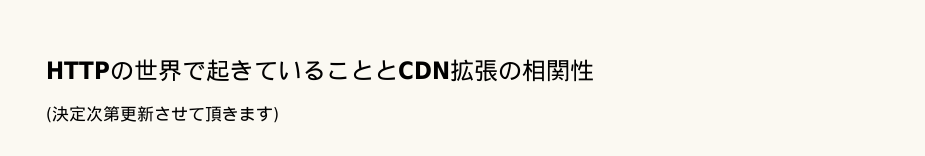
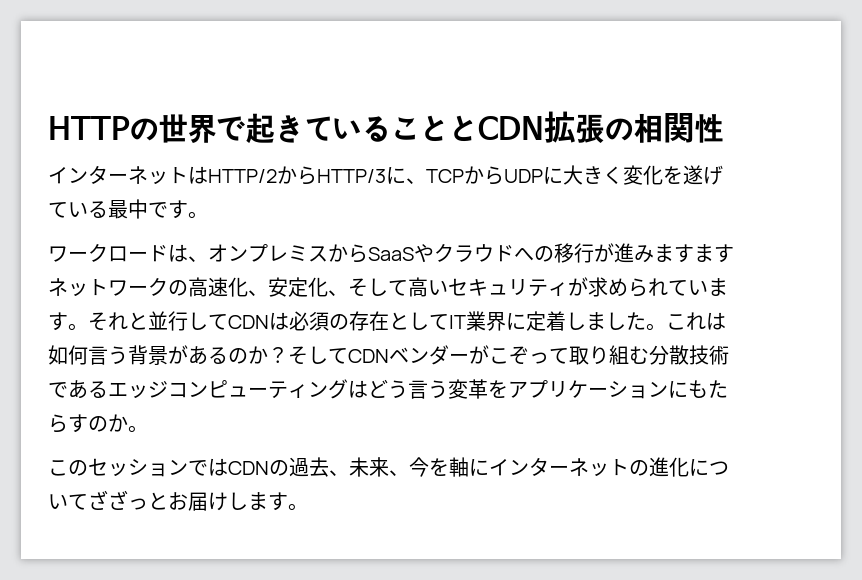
- (決定次第更新させて頂きます)
+ インターネットはHTTP/2からHTTP/3に、TCPからUDPに大きく変化を遂げている最中です。
+ ワークロードは、オンプレミスからSaaSやクラウドへの移行が進みますますネットワークの高速化、安定化、そして高いセキュリティが求められています。それと並行してCDNは必須の存在としてIT業界に定着しました。これは如何言う背景があるのか？そしてCDNベンダーがこぞって取り組む分散技術であるエッジコンピューティングはどう言う変革をアプリケーションにもたらすのか。
+ このセッションではCDNの過去、未来、今を軸にインターネットの進化についてざざっとお届けします。

